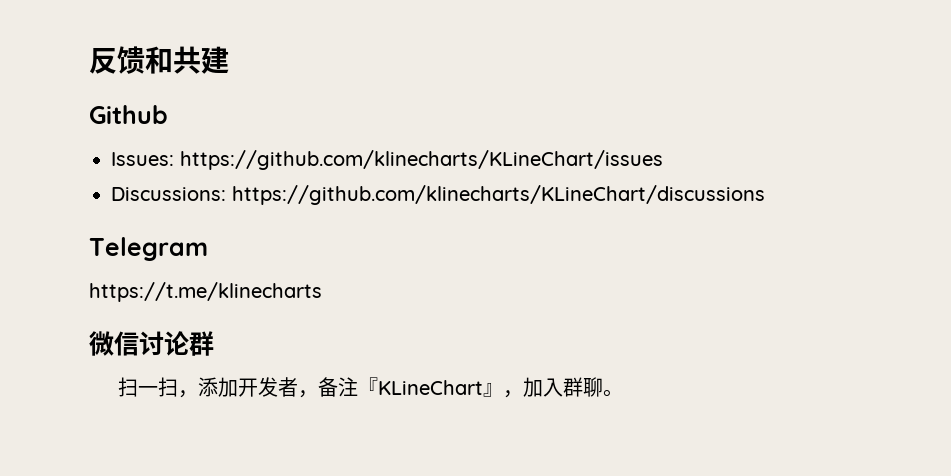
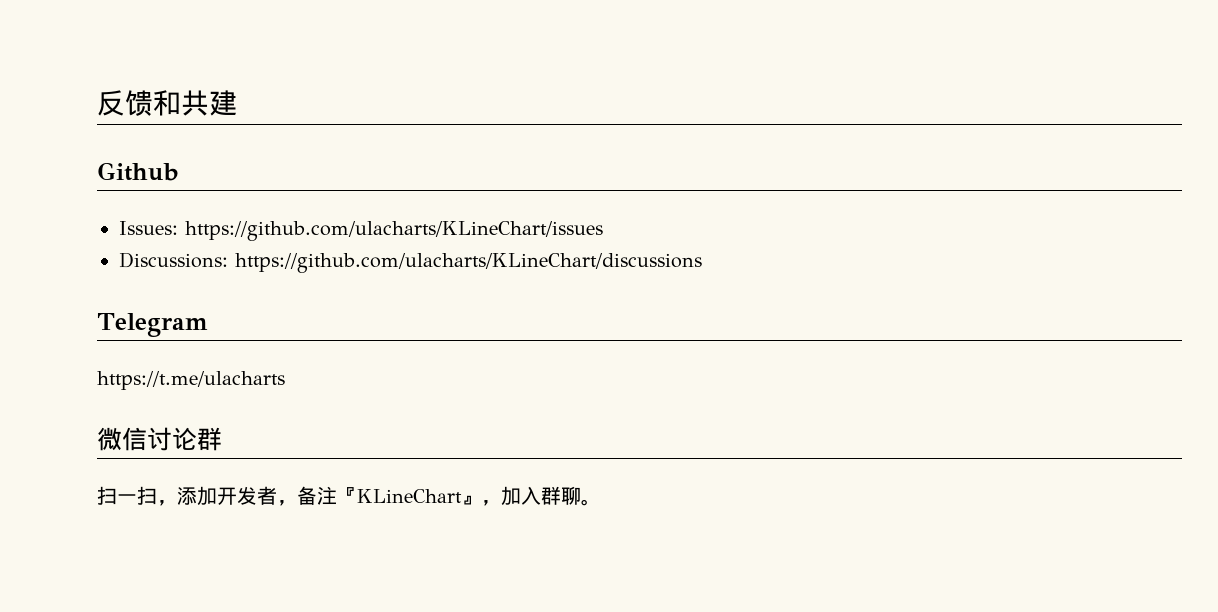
- Issues: https://github.com/klinecharts/KLineChart/issues
+ Issues: https://github.com/ulacharts/KLineChart/issues
- Discussions: https://github.com/klinecharts/KLineChart/discussions
+ Discussions: https://github.com/ulacharts/KLineChart/discussions
- https://t.me/klinecharts
+ https://t.me/ulacharts

